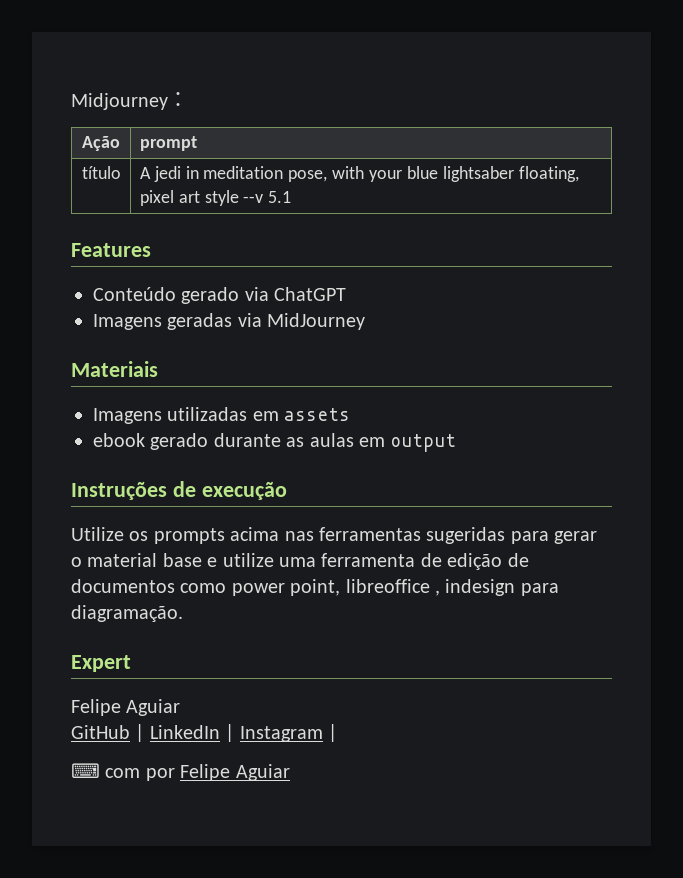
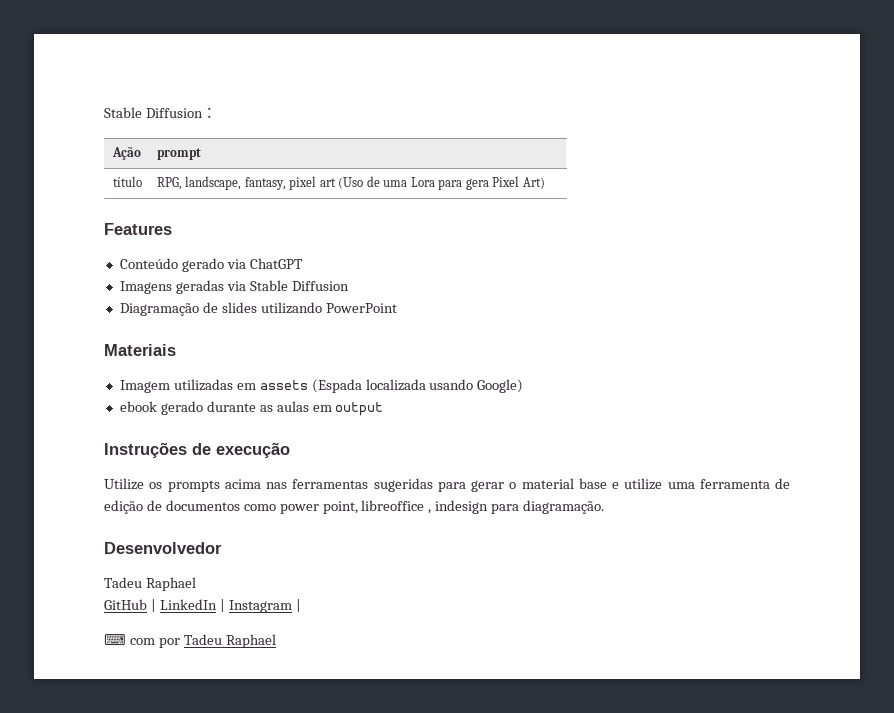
- Midjourney：
+ Stable Diffusion：
- título | A jedi in meditation pose, with your blue lightsaber floating, pixel art style --v 5.1
+ título | RPG, landscape, fantasy, pixel art (Uso de uma Lora para gera Pixel Art)
- Imagens geradas via MidJourney
+ Imagens geradas via Stable Diffusion
+ Diagramação de slides utilizando PowerPoint
- Imagens utilizadas em assets
+ Imagem utilizadas em assets (Espada localizada usando Google)
- Expert
- Felipe Aguiar
+ Desenvolvedor
+ Tadeu Raphael
- ⌨ com por Felipe Aguiar
+ ⌨ com por Tadeu Raphael

